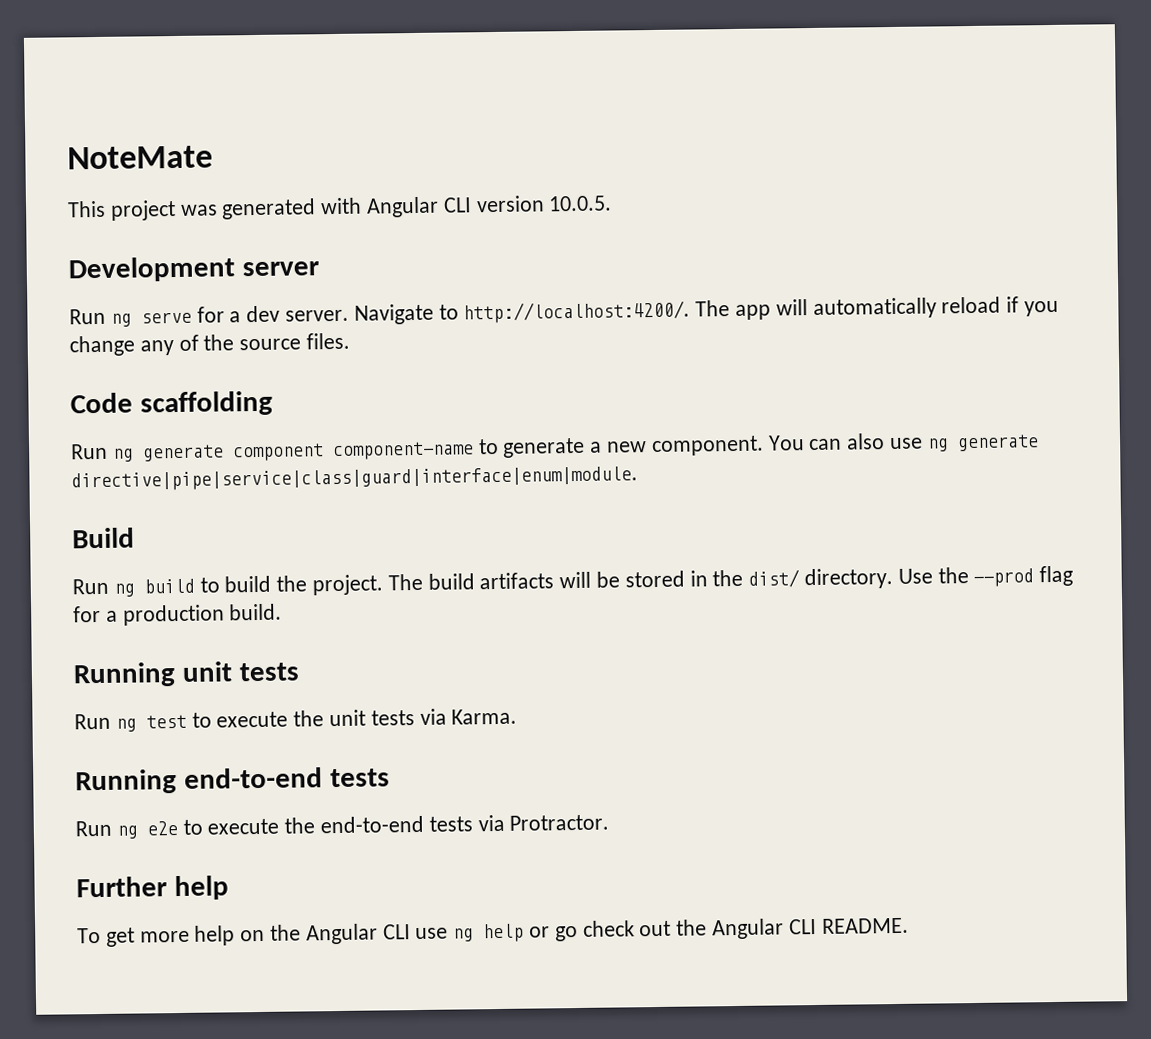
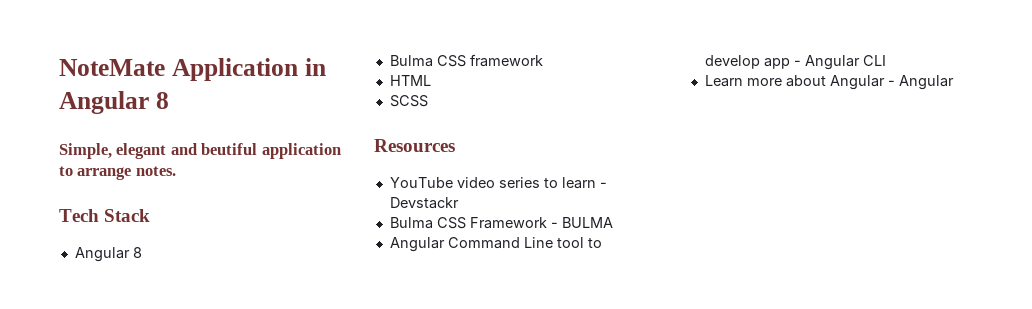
- NoteMate
- This project was generated with Angular CLI version 10.0.5.
- Development server
- Run ng serve for a dev server. Navigate to http://localhost:4200/. The app will automatically reload if you change any of the source files.
- Code scaffolding
- Run ng generate component component-name to generate a new component. You can also use ng generate directive|pipe|service|class|guard|interface|enum|module.
- Build
- Run ng build to build the project. The build artifacts will be stored in the dist/ directory. Use the --prod flag for a production build.
- Running unit tests
- Run ng test to execute the unit tests via Karma.
- Running end-to-end tests
- Run ng e2e to execute the end-to-end tests via Protractor.
- Further help
- To get more help on the Angular CLI use ng help or go check out the Angular CLI README.
+ NoteMate Application in Angular 8
+ Simple, elegant and beutiful application to arrange notes.
+ Tech Stack
+ Angular 8
+ Bulma CSS framework
+ HTML
+ SCSS
+ Resources
+ YouTube video series to learn - Devstackr
+ Bulma CSS Framework - BULMA
+ Angular Command Line tool to develop app - Angular CLI
+ Learn more about Angular - Angular

